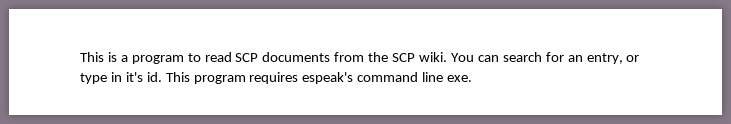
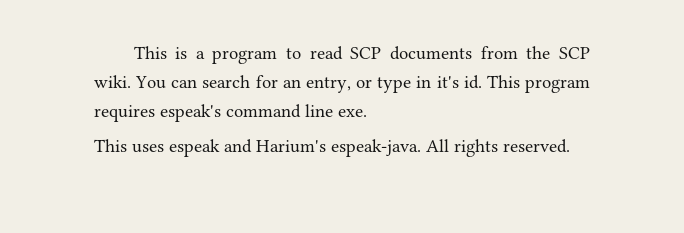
+ This uses espeak and Harium's espeak-java. All rights reserved.

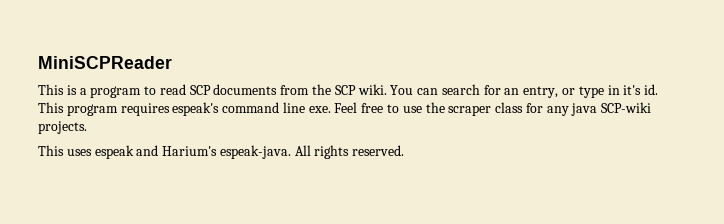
+ MiniSCPReader
+ Feel free to use the scraper class for any java SCP-wiki projects.

